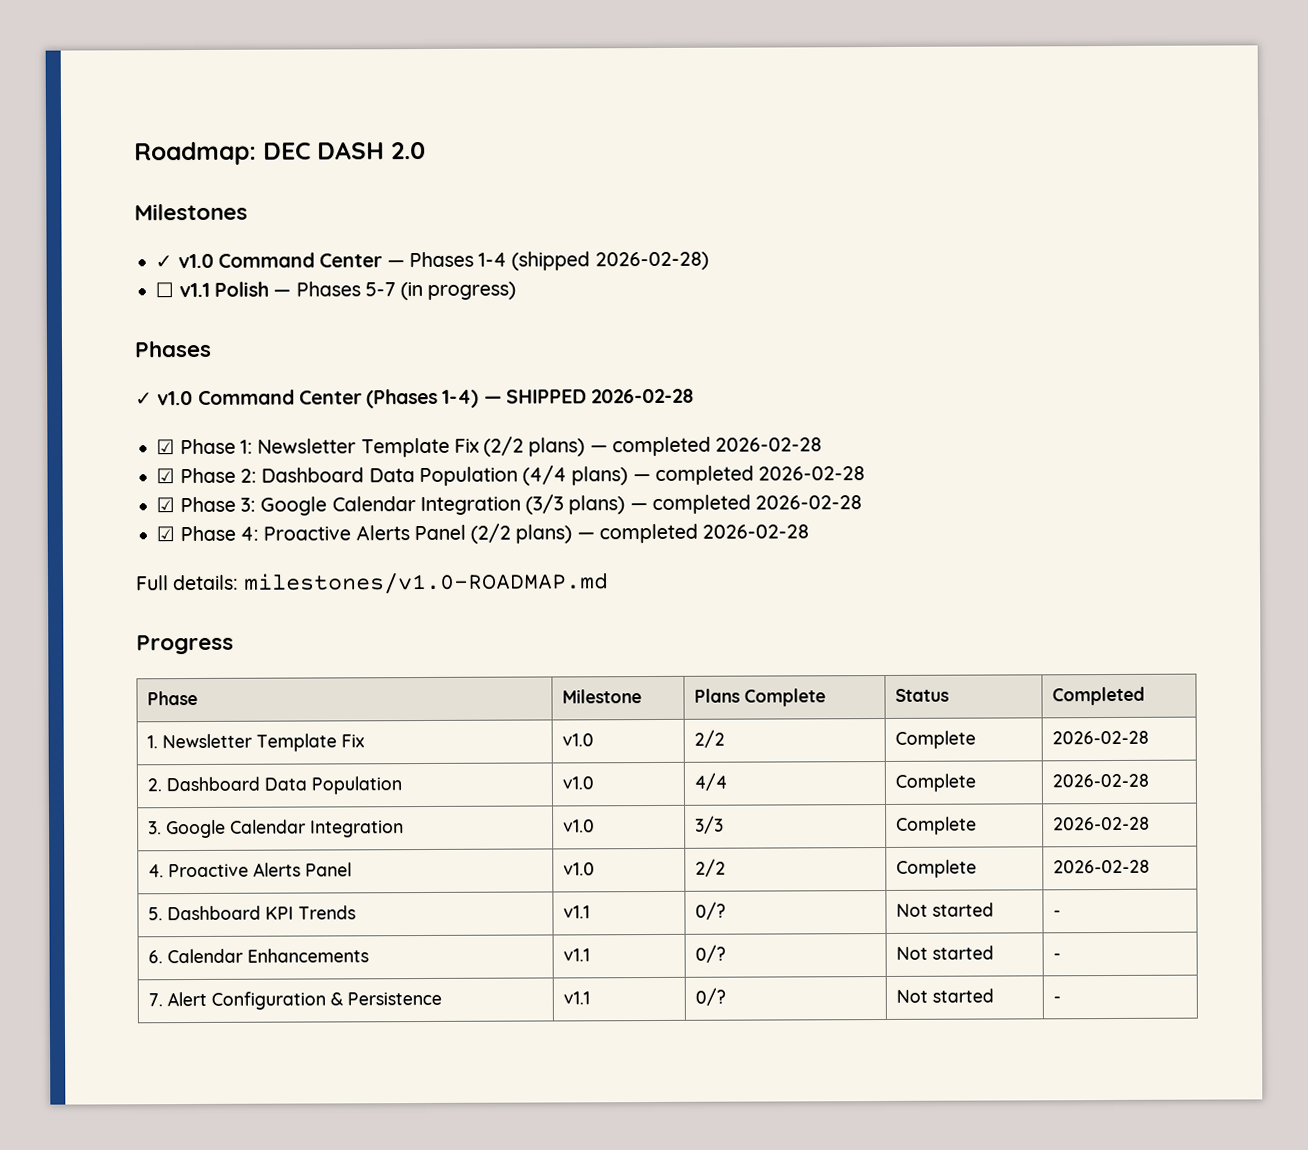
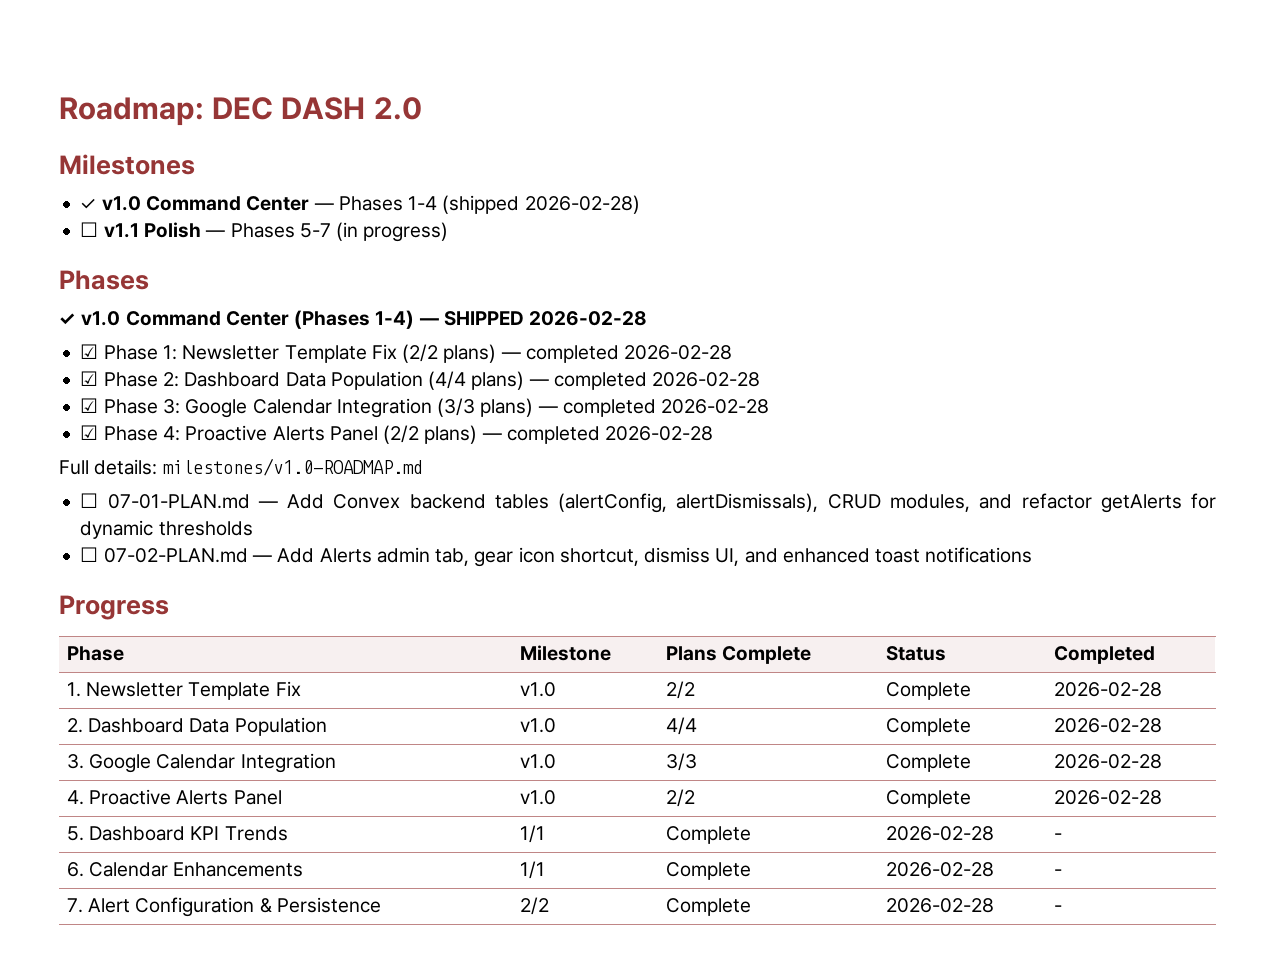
+ ☐ 07-01-PLAN.md — Add Convex backend tables (alertConfig, alertDismissals), CRUD modules, and refactor getAlerts for dynamic thresholds
+ ☐ 07-02-PLAN.md — Add Alerts admin tab, gear icon shortcut, dismiss UI, and enhanced toast notifications
- 5. Dashboard KPI Trends | v1.1 | 0/? | Not started | -
+ 5. Dashboard KPI Trends | 1/1 | Complete | 2026-02-28 | -
- 6. Calendar Enhancements | v1.1 | 0/? | Not started | -
+ 6. Calendar Enhancements | 1/1 | Complete | 2026-02-28 | -
- 7. Alert Configuration & Persistence | v1.1 | 0/? | Not started | -
+ 7. Alert Configuration & Persistence | 2/2 | Complete | 2026-02-28 | -

